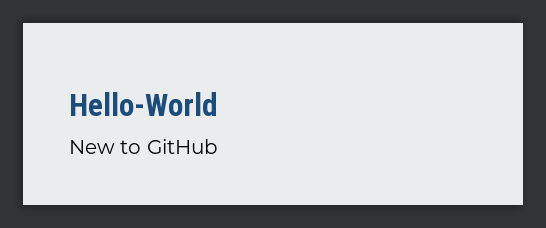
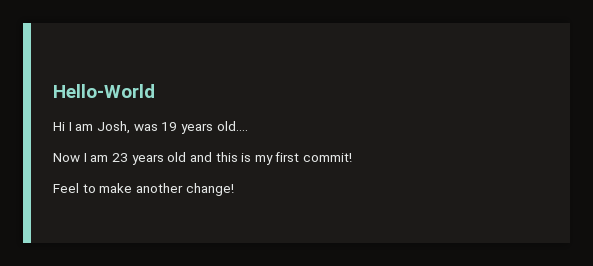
- New to GitHub
+ Hi I am Josh, was 19 years old....
+ Now I am 23 years old and this is my first commit!
+ Feel to make another change!

